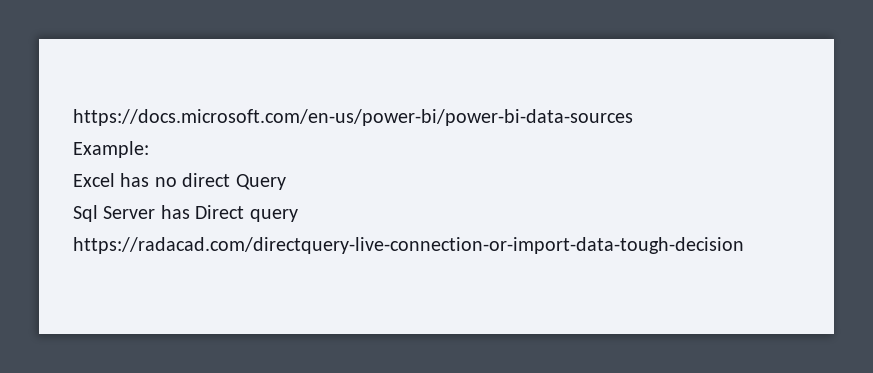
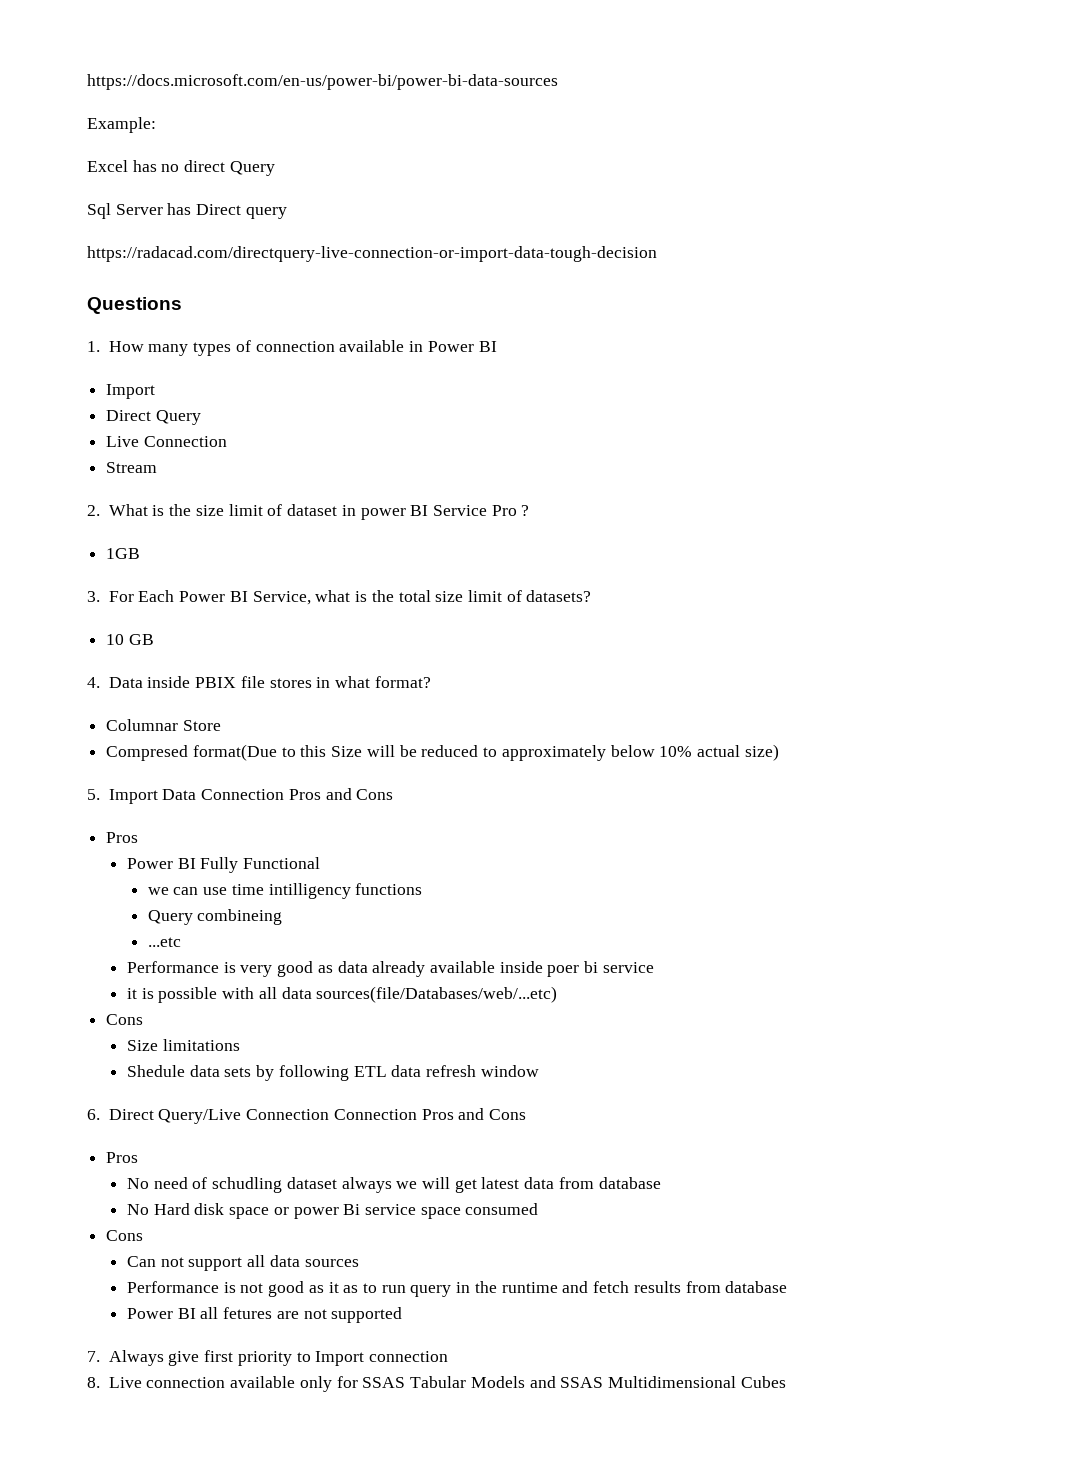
+ Questions
+ 1. How many types of connection available in Power BI
+ Import
+ Direct Query
+ Live Connection
+ Stream
+ 2. What is the size limit of dataset in power BI Service Pro ?
+ 1GB
+ 3. For Each Power BI Service, what is the total size limit of datasets?
+ 10 GB
+ 4. Data inside PBIX file stores in what format?
+ Columnar Store
+ Compresed format(Due to this Size will be reduced to approximately below 10% actual size)
+ 5. Import Data Connection Pros and Cons
+ Pros
+ Power BI Fully Functional
+ we can use time intilligency functions
+ Query combineing
+ ...etc
+ Performance is very good as data already available inside poer bi service
+ it is possible with all data sources(file/Databases/web/...etc)
+ Cons
+ Size limitations
+ Shedule data sets by following ETL data refresh window
+ 6. Direct Query/Live Connection Connection Pros and Cons
+ Pros
+ No need of schudling dataset always we will get latest data from database
+ No Hard disk space or power Bi service space consumed
+ Cons
+ Can not support all data sources
+ Performance is not good as it as to run query in the runtime and fetch results from database
+ Power BI all fetures are not supported
+ 7. Always give first priority to Import connection
+ 8. Live connection available only for SSAS Tabular Models and SSAS Multidimensional Cubes

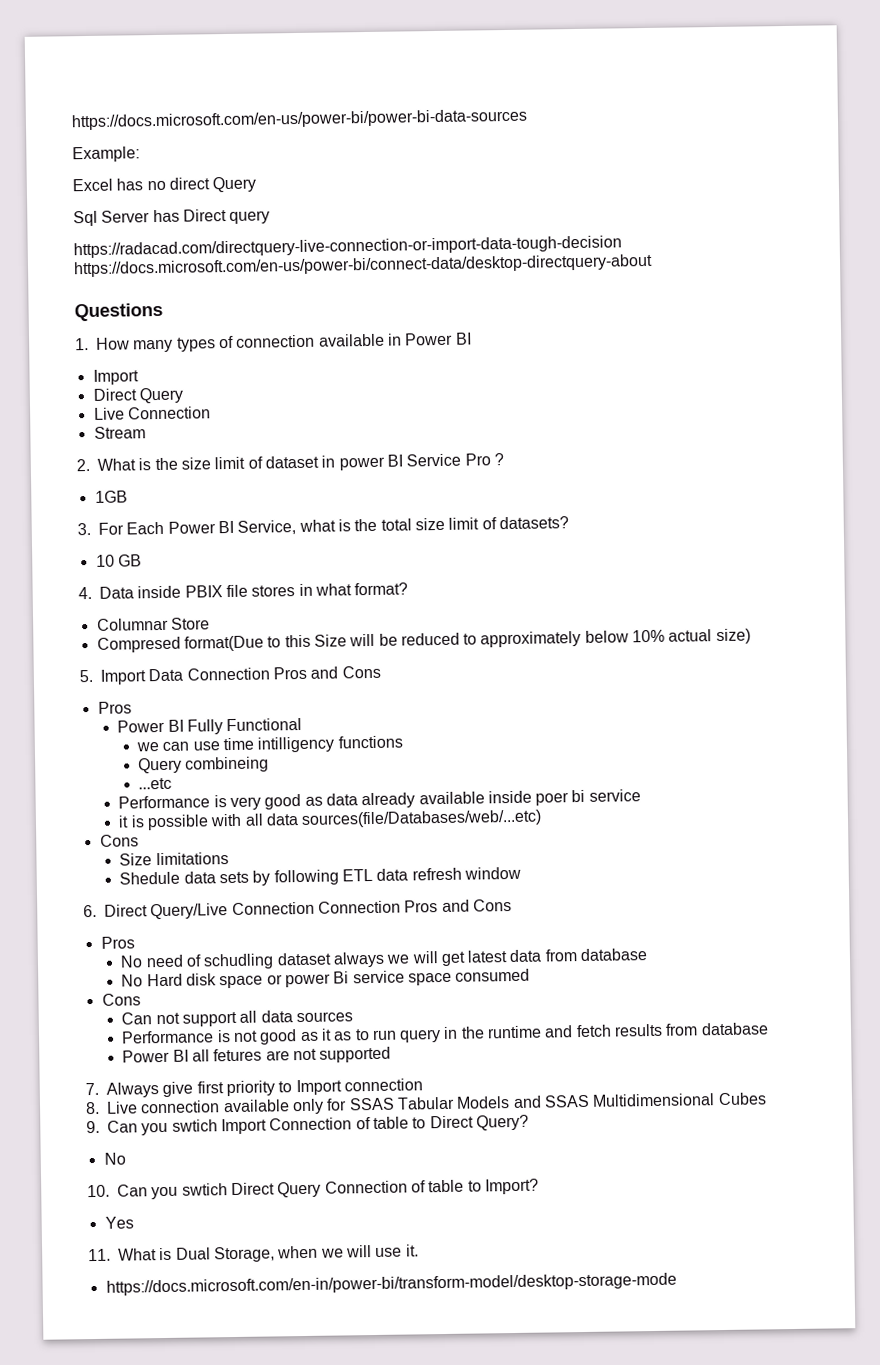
- https://radacad.com/directquery-live-connection-or-import-data-tough-decision
+ https://radacad.com/directquery-live-connection-or-import-data-tough-decision https://docs.microsoft.com/en-us/power-bi/connect-data/desktop-directquery-about
+ 9. Can you swtich Import Connection of table to Direct Query?
+ No
+ 10. Can you swtich Direct Query Connection of table to Import?
+ Yes
+ 11. What is Dual Storage, when we will use it.
+ https://docs.microsoft.com/en-in/power-bi/transform-model/desktop-storage-mode

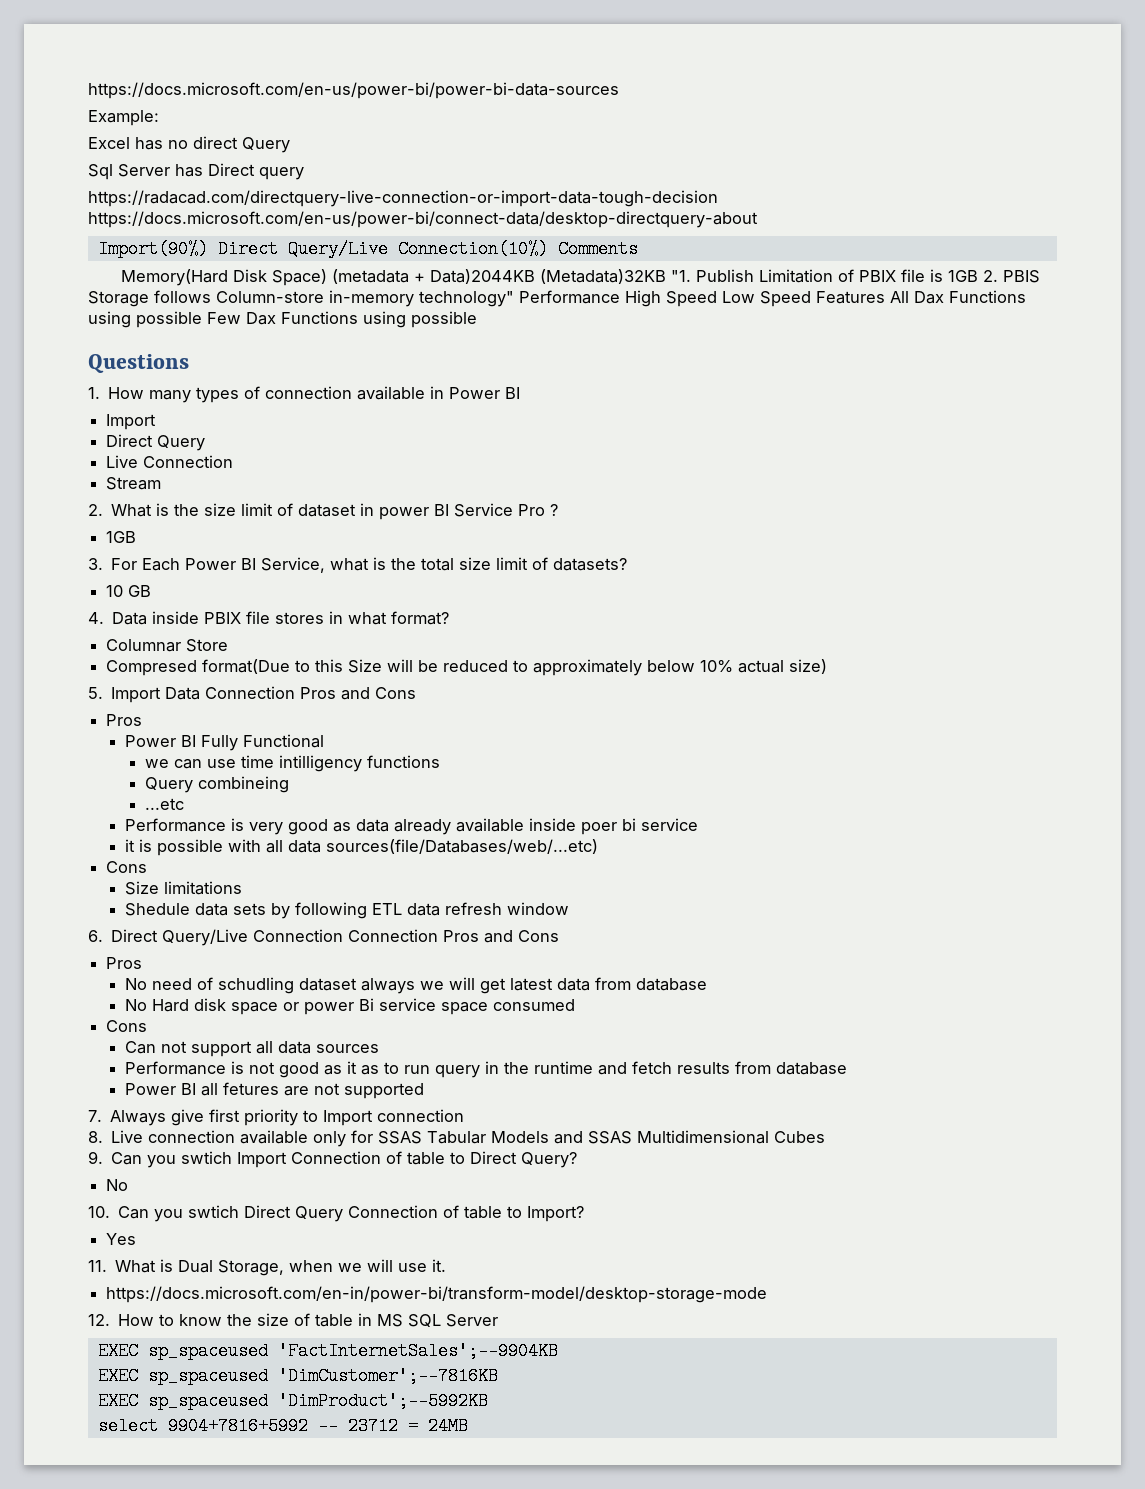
+ Import(90%) Direct Query/Live Connection(10%) Comments
+ Memory(Hard Disk Space) (metadata + Data)2044KB (Metadata)32KB "1. Publish Limitation of PBIX file is 1GB 2. PBIS Storage follows Column-store in-memory technology" Performance High Speed Low Speed Features All Dax Functions using possible Few Dax Functions using possible
+ 12. How to know the size of table in MS SQL Server
+ EXEC sp_spaceused 'FactInternetSales';--9904KB
+ EXEC sp_spaceused 'DimCustomer';--7816KB
+ EXEC sp_spaceused 'DimProduct';--5992KB
+ select 9904+7816+5992 -- 23712 = 24MB

